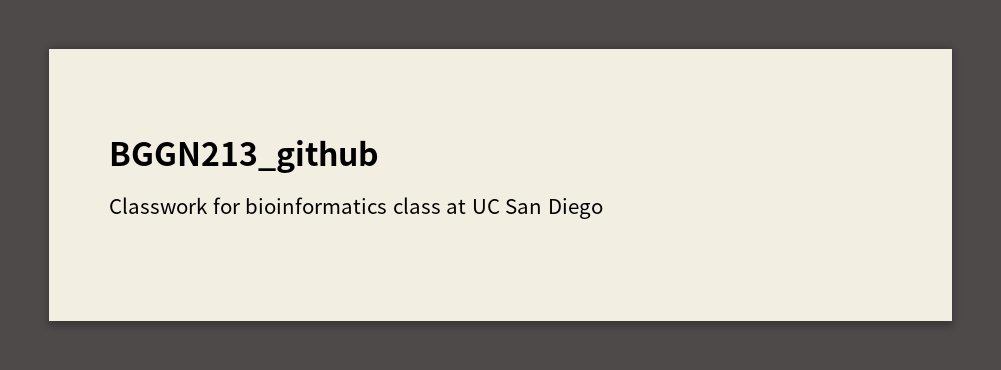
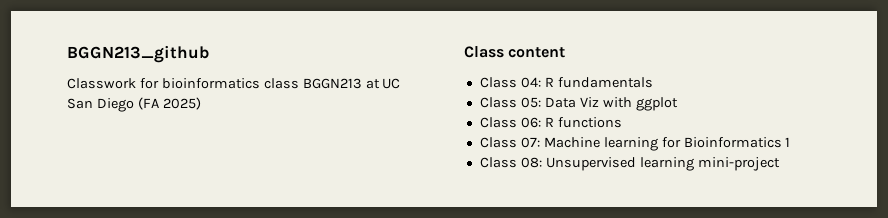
- Classwork for bioinformatics class at UC San Diego
+ Classwork for bioinformatics class BGGN213 at UC San Diego (FA 2025)
+ Class content
+ Class 04: R fundamentals
+ Class 05: Data Viz with ggplot
+ Class 06: R functions
+ Class 07: Machine learning for Bioinformatics 1
+ Class 08: Unsupervised learning mini-project

